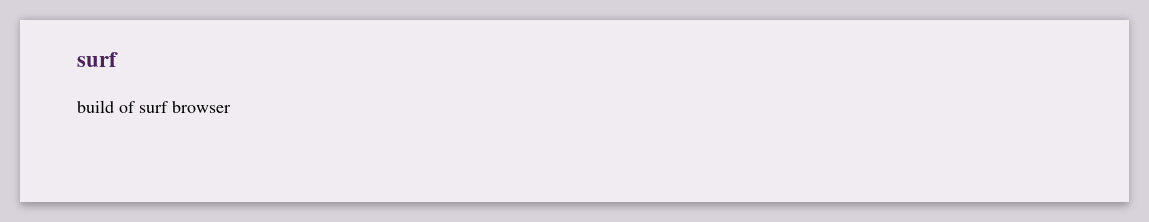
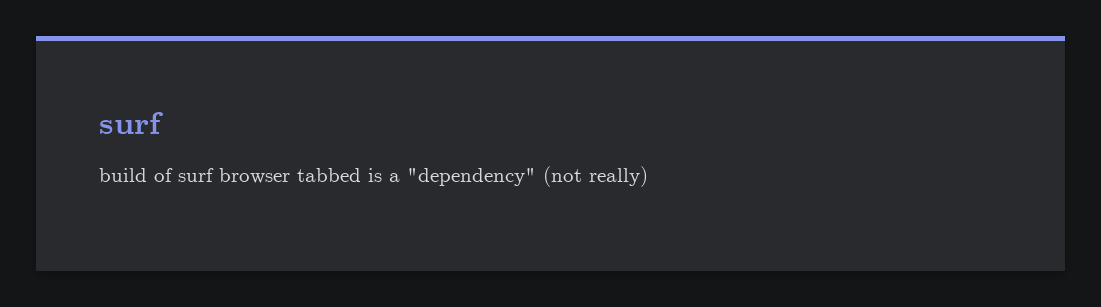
- build of surf browser
+ build of surf browser tabbed is a "dependency" (not really)

